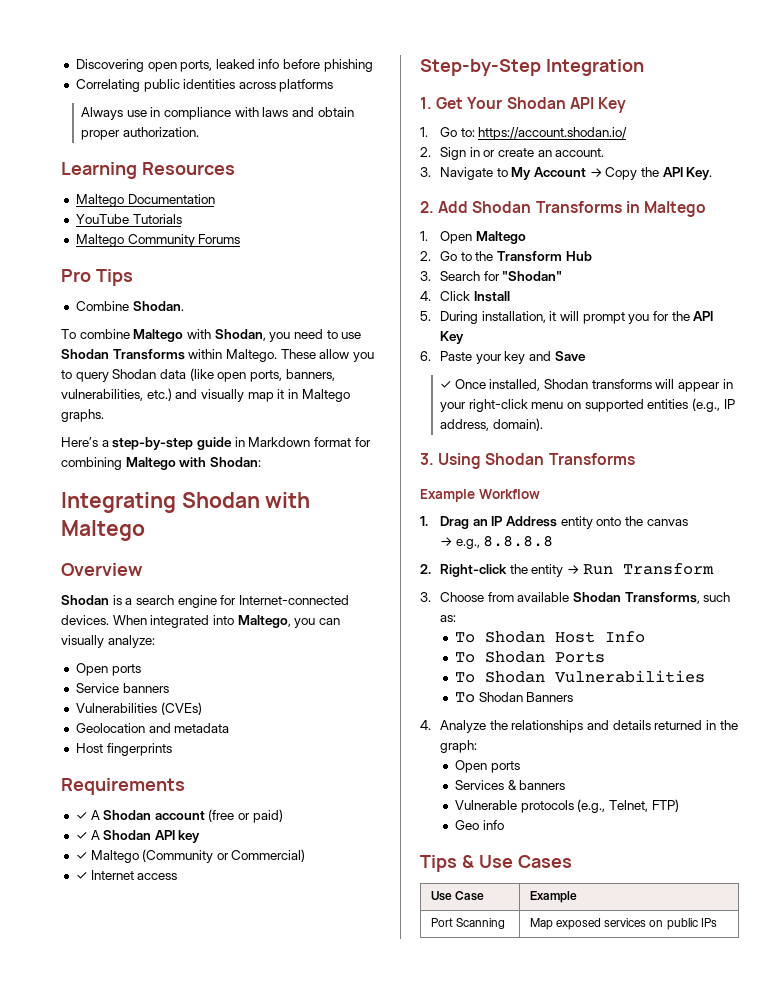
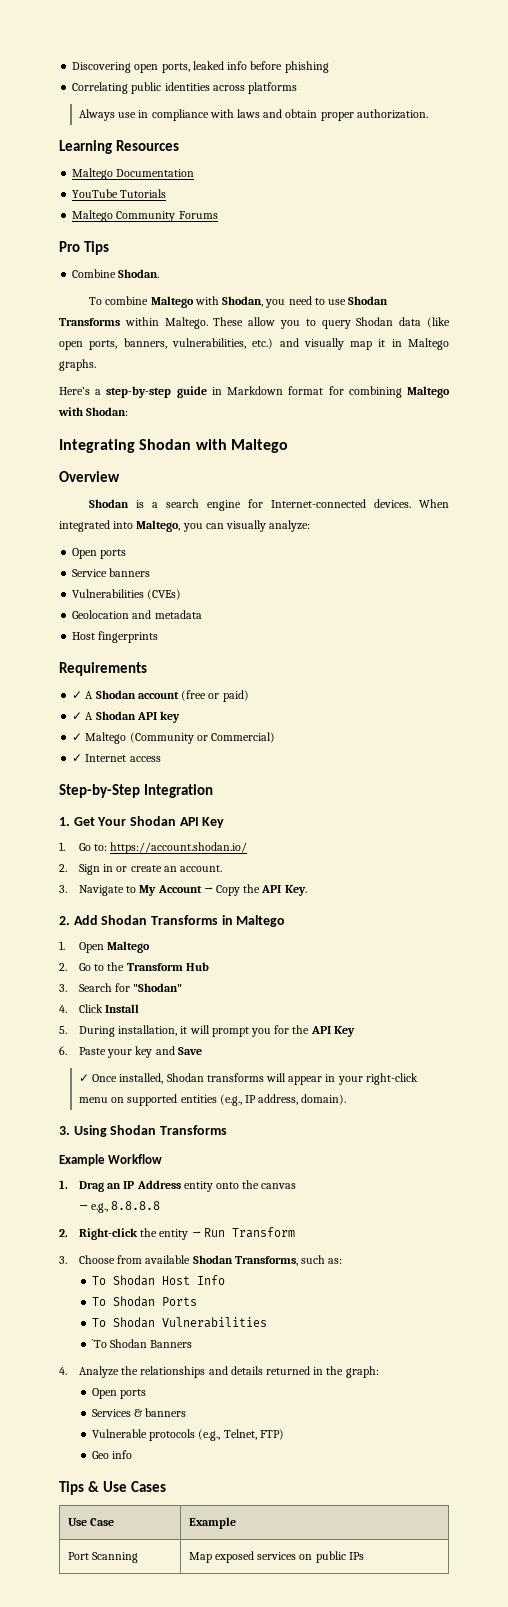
- To Shodan Banners
+ `To Shodan Banners

